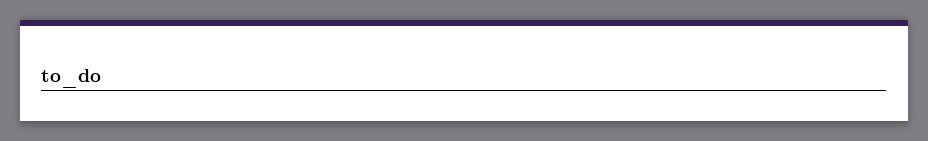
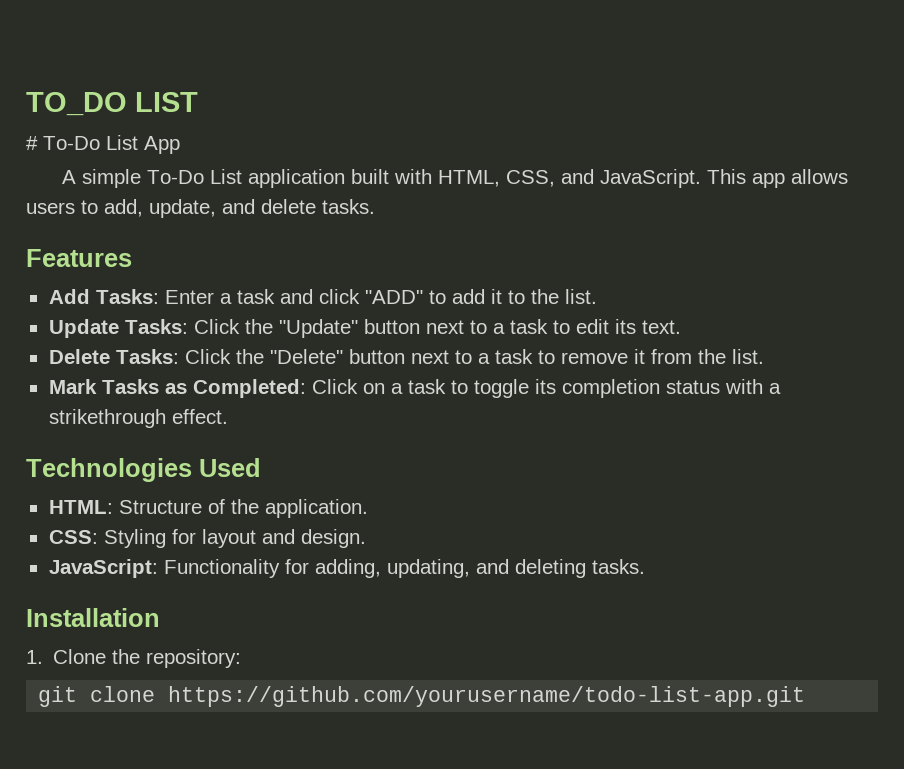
- to_do
+ TO_DO LIST
+ # To-Do List App
+ A simple To-Do List application built with HTML, CSS, and JavaScript. This app allows users to add, update, and delete tasks.
+ Features
+ Add Tasks: Enter a task and click "ADD" to add it to the list.
+ Update Tasks: Click the "Update" button next to a task to edit its text.
+ Delete Tasks: Click the "Delete" button next to a task to remove it from the list.
+ Mark Tasks as Completed: Click on a task to toggle its completion status with a strikethrough effect.
+ Technologies Used
+ HTML: Structure of the application.
+ CSS: Styling for layout and design.
+ JavaScript: Functionality for adding, updating, and deleting tasks.
+ Installation
+ 1. Clone the repository:
+ git clone https://github.com/yourusername/todo-list-app.git

